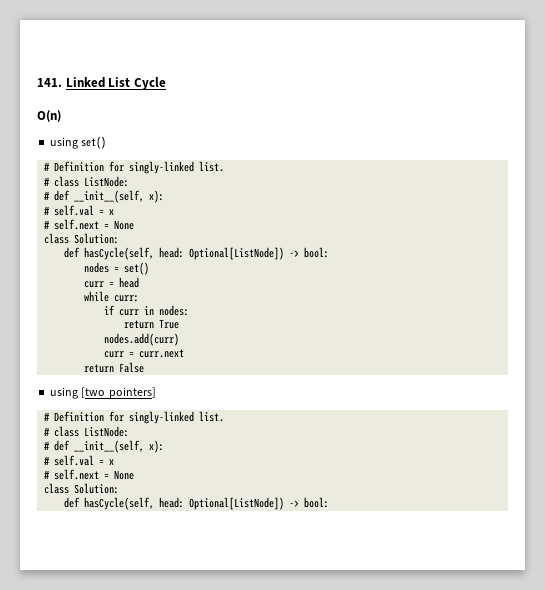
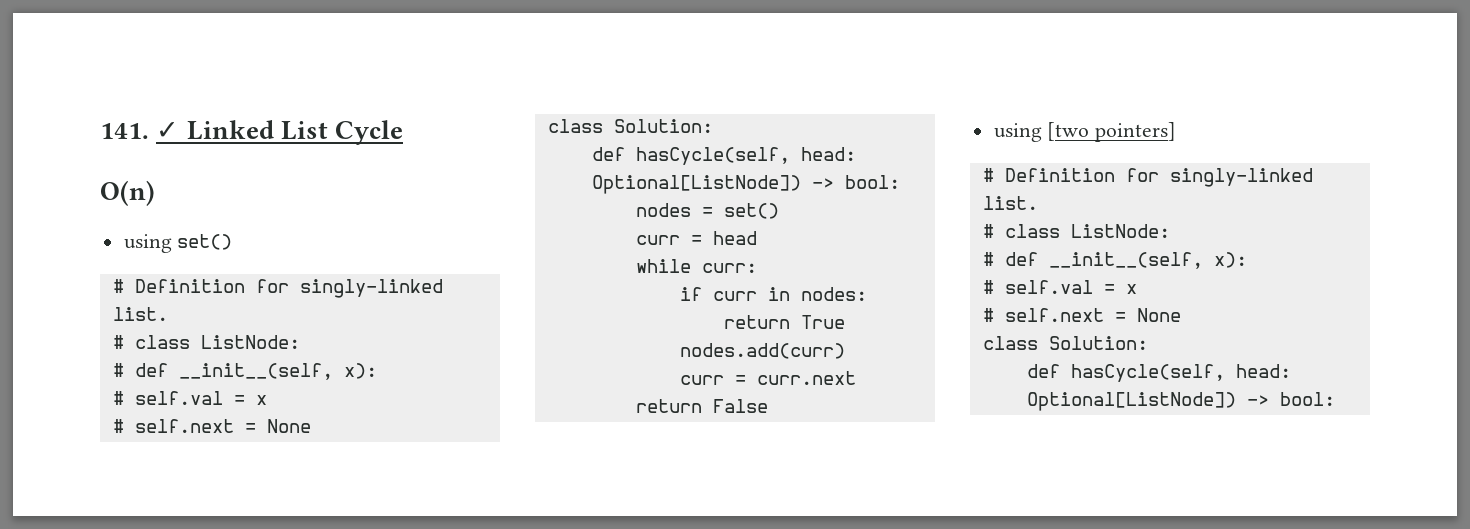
- 141. Linked List Cycle
+ 141. ✓ Linked List Cycle

